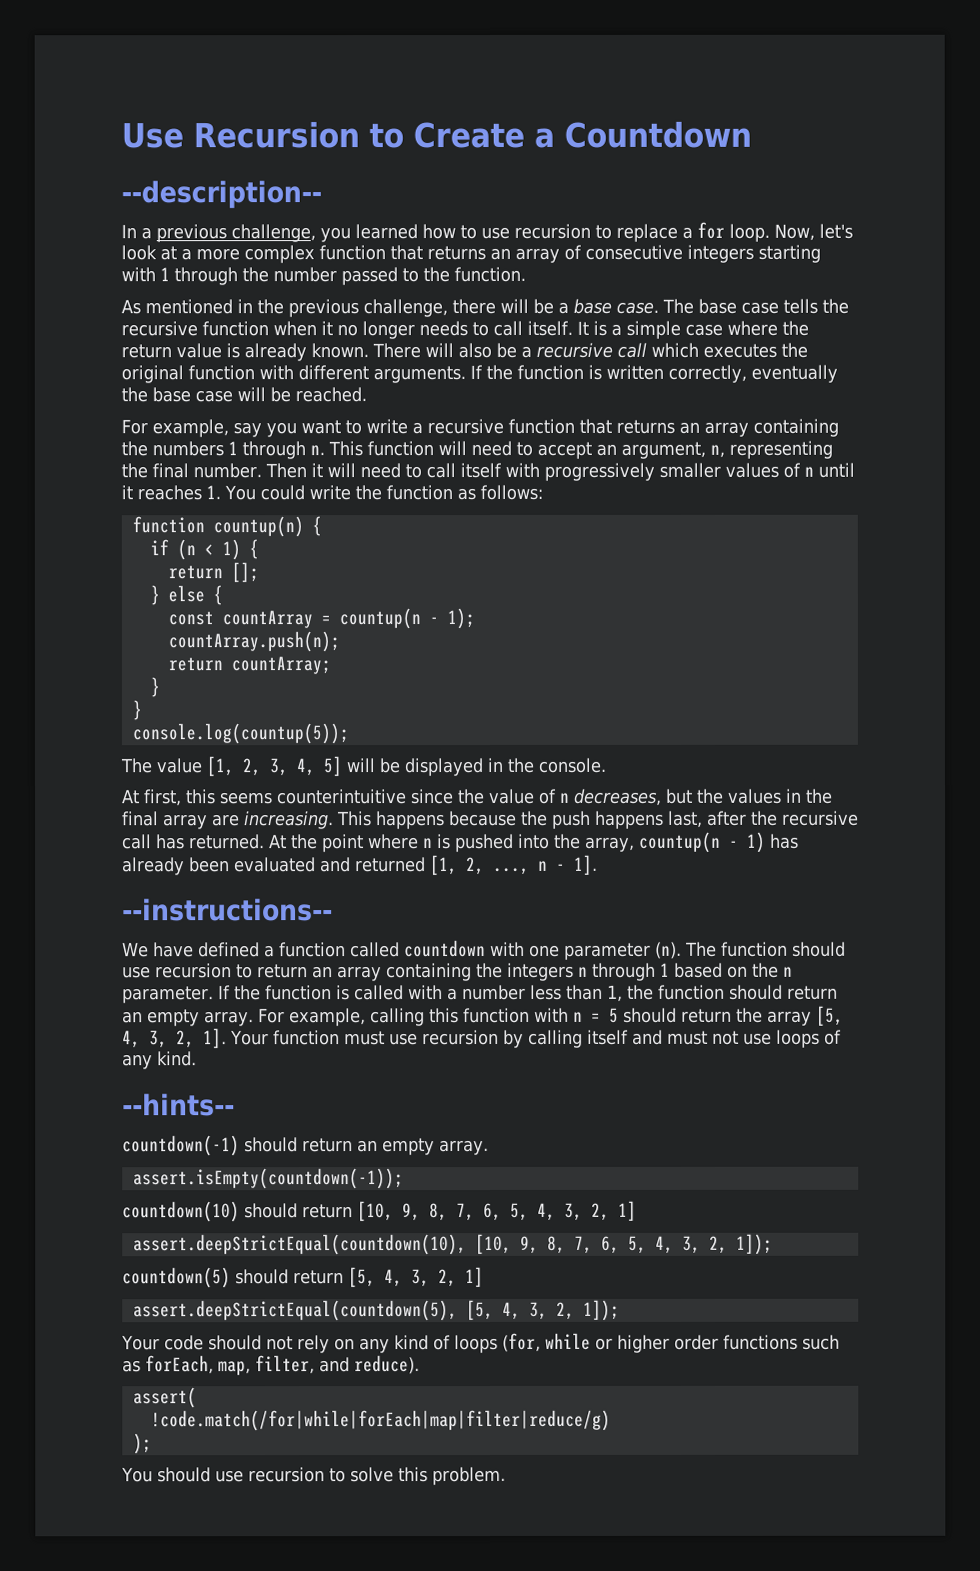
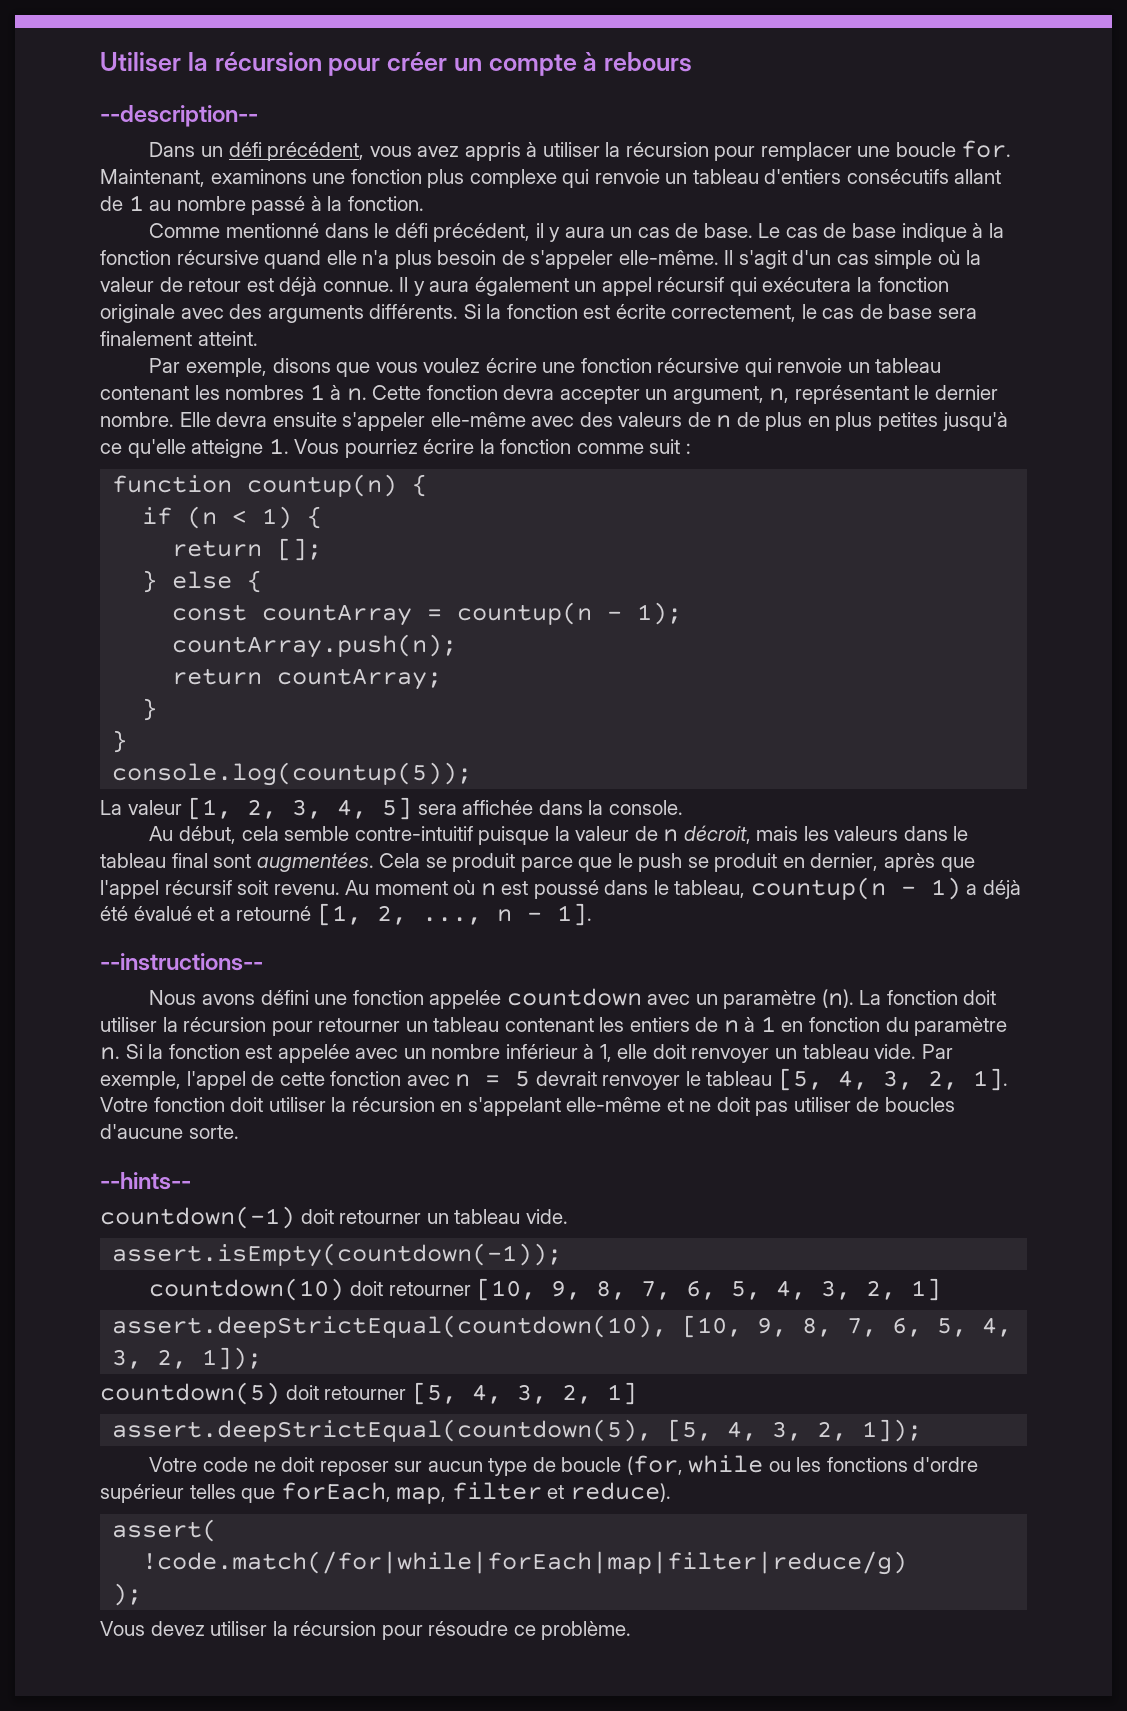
- Use Recursion to Create a Countdown
+ Utiliser la récursion pour créer un compte à rebours
  --description--
- In a previous challenge, you learned how to use recursion to replace a for loop. Now, let's look at a more complex function that returns an array of consecutive integers starting with 1 through the number passed to the function.
- As mentioned in the previous challenge, there will be a base case. The base case tells the recursive function when it no longer needs to call itself. It is a simple case where the return value is already known. There will also be a recursive call which executes the original function with different arguments. If the function is written correctly, eventually the base case will be reached.
- For example, say you want to write a recursive function that returns an array containing the numbers 1 through n. This function will need to accept an argument, n, representing the final number. Then it will need to call itself with progressively smaller values of n until it reaches 1. You could write the function as follows:
+ Dans un défi précédent, vous avez appris à utiliser la récursion pour remplacer une boucle for. Maintenant, examinons une fonction plus complexe qui renvoie un tableau d'entiers consécutifs allant de 1 au nombre passé à la fonction.
+ Comme mentionné dans le défi précédent, il y aura un cas de base. Le cas de base indique à la fonction récursive quand elle n'a plus besoin de s'appeler elle-même. Il s'agit d'un cas simple où la valeur de retour est déjà connue. Il y aura également un appel récursif qui exécutera la fonction originale avec des arguments différents. Si la fonction est écrite correctement, le cas de base sera finalement atteint.
+ Par exemple, disons que vous voulez écrire une fonction récursive qui renvoie un tableau contenant les nombres 1 à n. Cette fonction devra accepter un argument, n, représentant le dernier nombre. Elle devra ensuite s'appeler elle-même avec des valeurs de n de plus en plus petites jusqu'à ce qu'elle atteigne 1. Vous pourriez écrire la fonction comme suit :
- The value [1, 2, 3, 4, 5] will be displayed in the console.
- At first, this seems counterintuitive since the value of n decreases, but the values in the final array are increasing. This happens because the push happens last, after the recursive call has returned. At the point where n is pushed into the array, countup(n - 1) has already been evaluated and returned [1, 2, ..., n - 1].
+ La valeur [1, 2, 3, 4, 5] sera affichée dans la console.
+ Au début, cela semble contre-intuitif puisque la valeur de n décroit, mais les valeurs dans le tableau final sont augmentées. Cela se produit parce que le push se produit en dernier, après que l'appel récursif soit revenu. Au moment où n est poussé dans le tableau, countup(n - 1) a déjà été évalué et a retourné [1, 2, ..., n - 1].
- We have defined a function called countdown with one parameter (n). The function should use recursion to return an array containing the integers n through 1 based on the n parameter. If the function is called with a number less than 1, the function should return an empty array. For example, calling this function with n = 5 should return the array [5, 4, 3, 2, 1].
+ Nous avons défini une fonction appelée countdown avec un paramètre (n). La fonction doit utiliser la récursion pour retourner un tableau contenant les entiers de n à 1 en fonction du paramètre n. Si la fonction est appelée avec un nombre inférieur à 1, elle doit renvoyer un tableau vide. Par exemple, l'appel de cette fonction avec n = 5 devrait renvoyer le tableau [5, 4, 3, 2, 1].
- Your function must use recursion by calling itself and must not use loops of any kind.
+ Votre fonction doit utiliser la récursion en s'appelant elle-même et ne doit pas utiliser de boucles d'aucune sorte.
  --hints--
- countdown(-1) should return an empty array.
+ countdown(-1) doit retourner un tableau vide.
- countdown(10) should return [10, 9, 8, 7, 6, 5, 4, 3, 2, 1]
+ countdown(10) doit retourner [10, 9, 8, 7, 6, 5, 4, 3, 2, 1]
- countdown(5) should return [5, 4, 3, 2, 1]
+ countdown(5) doit retourner [5, 4, 3, 2, 1]
- Your code should not rely on any kind of loops (for, while or higher order functions such as forEach, map, filter, and reduce).
+ Votre code ne doit reposer sur aucun type de boucle (for, while ou les fonctions d'ordre supérieur telles que forEach, map, filter et reduce).
  assert(
  !code.match(/for|while|forEach|map|filter|reduce/g)
  );
- You should use recursion to solve this problem.
+ Vous devez utiliser la récursion pour résoudre ce problème.

